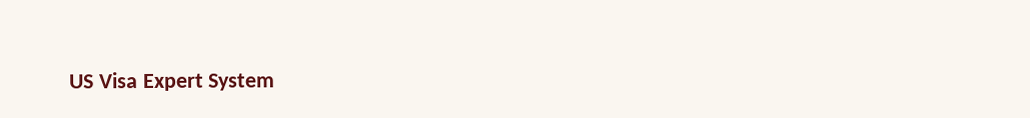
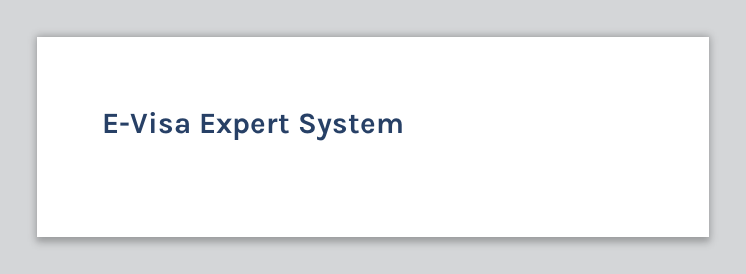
- US Visa Expert System
+ E-Visa Expert System

